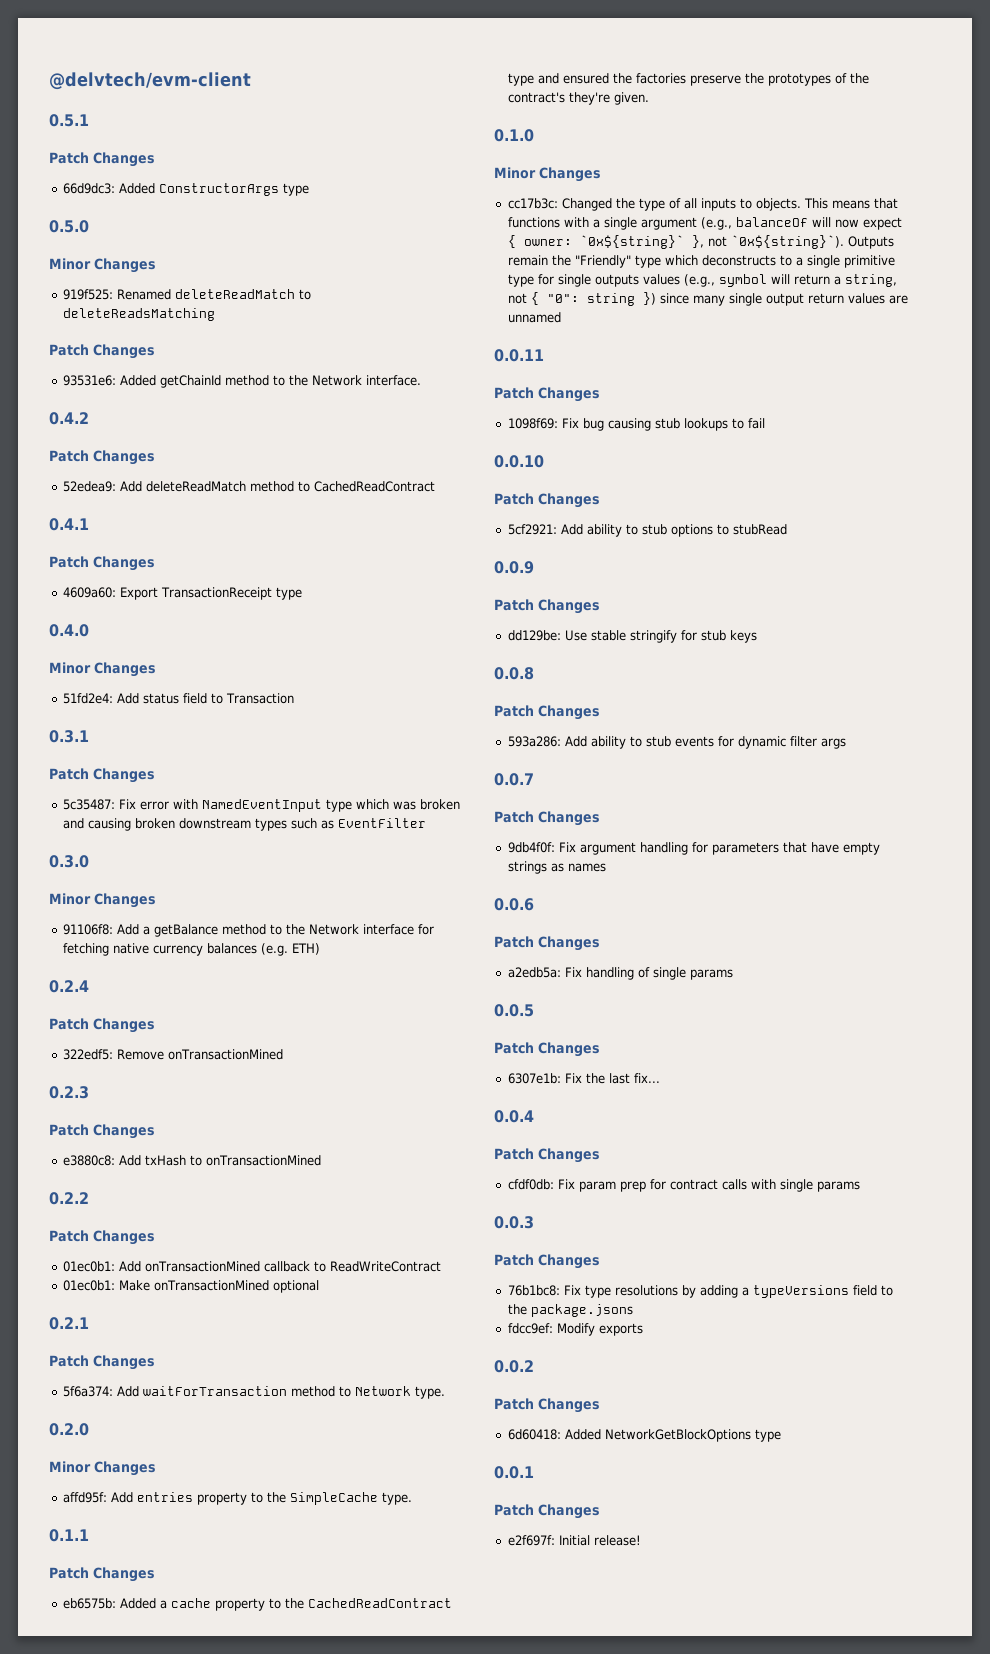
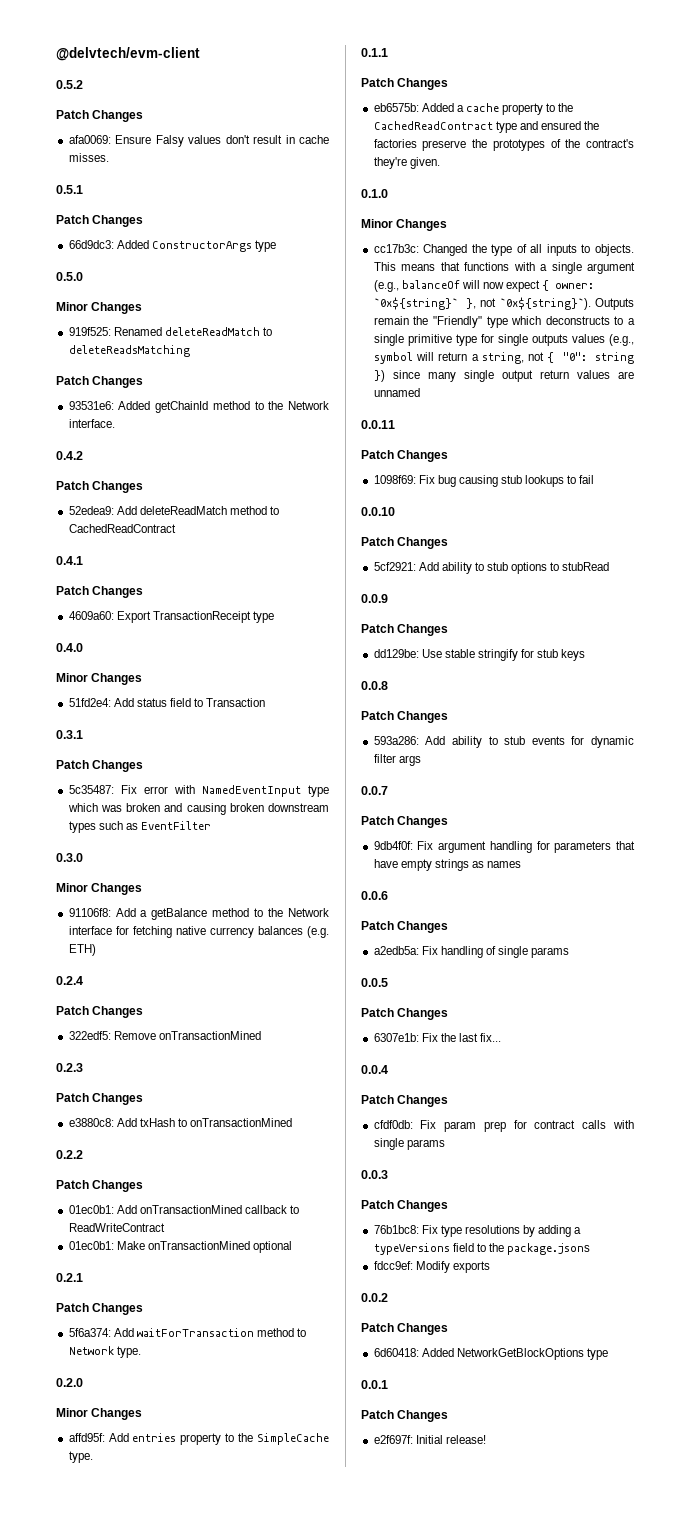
+ 0.5.2
+ Patch Changes
+ afa0069: Ensure Falsy values don't result in cache misses.

